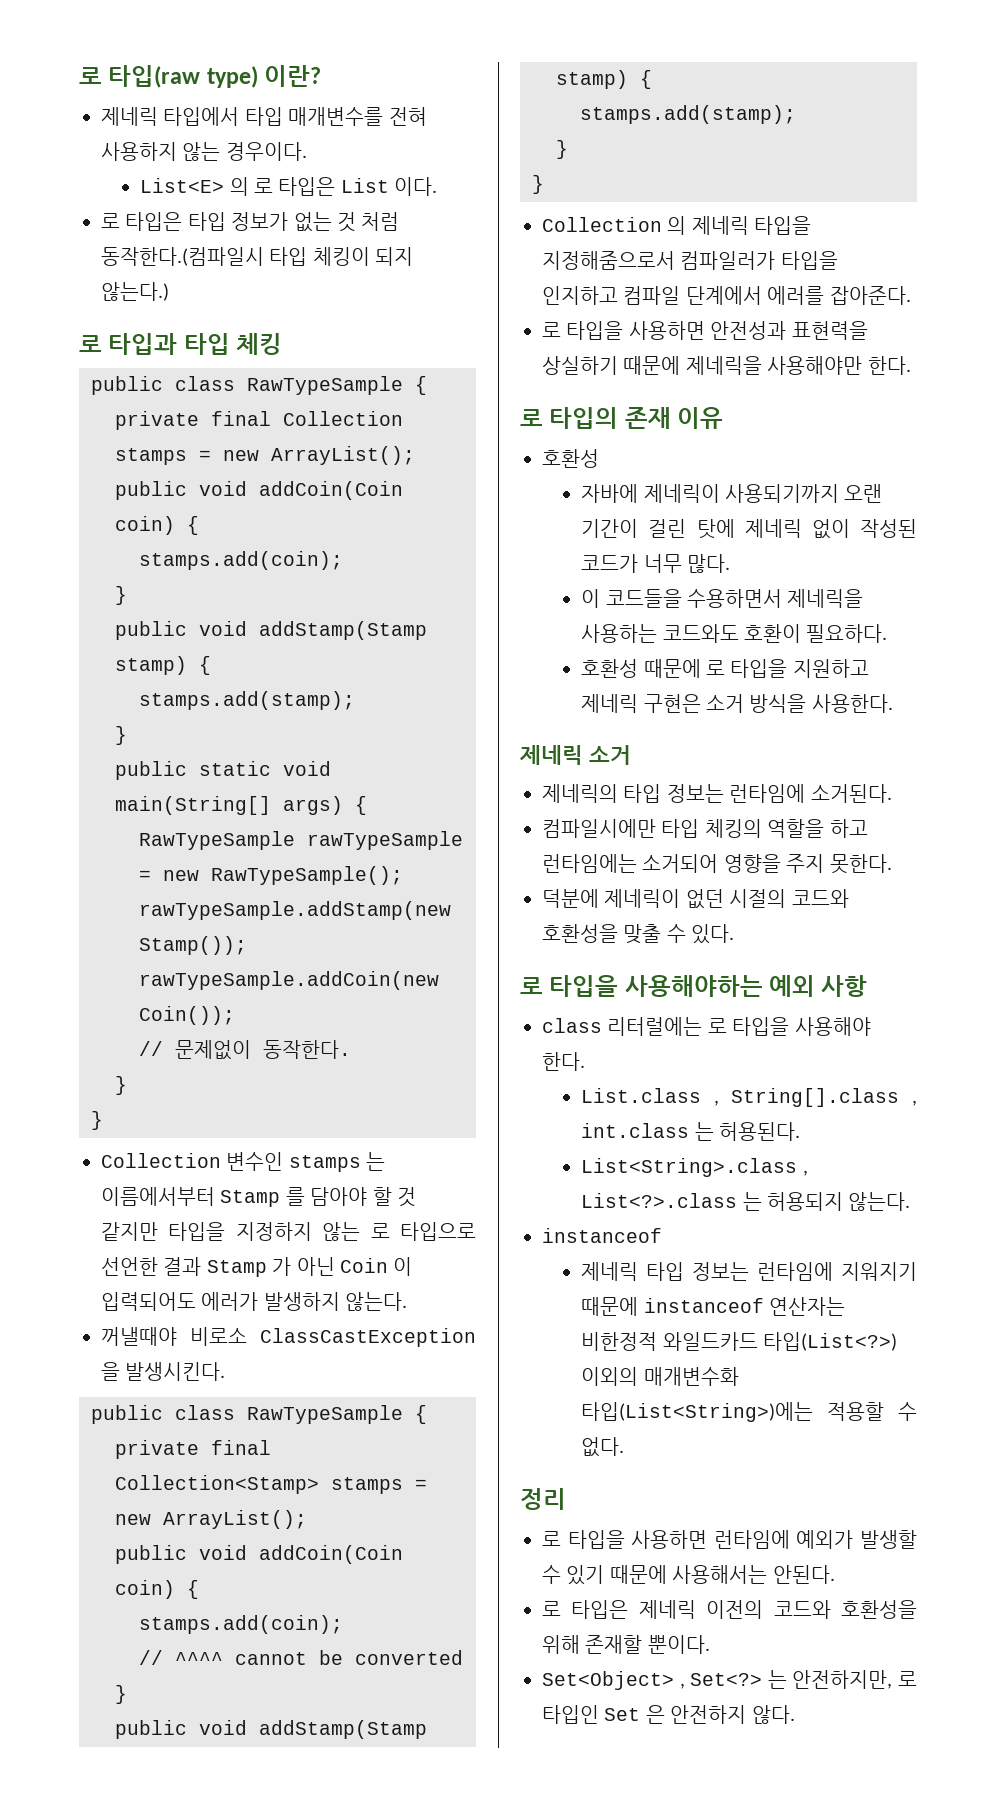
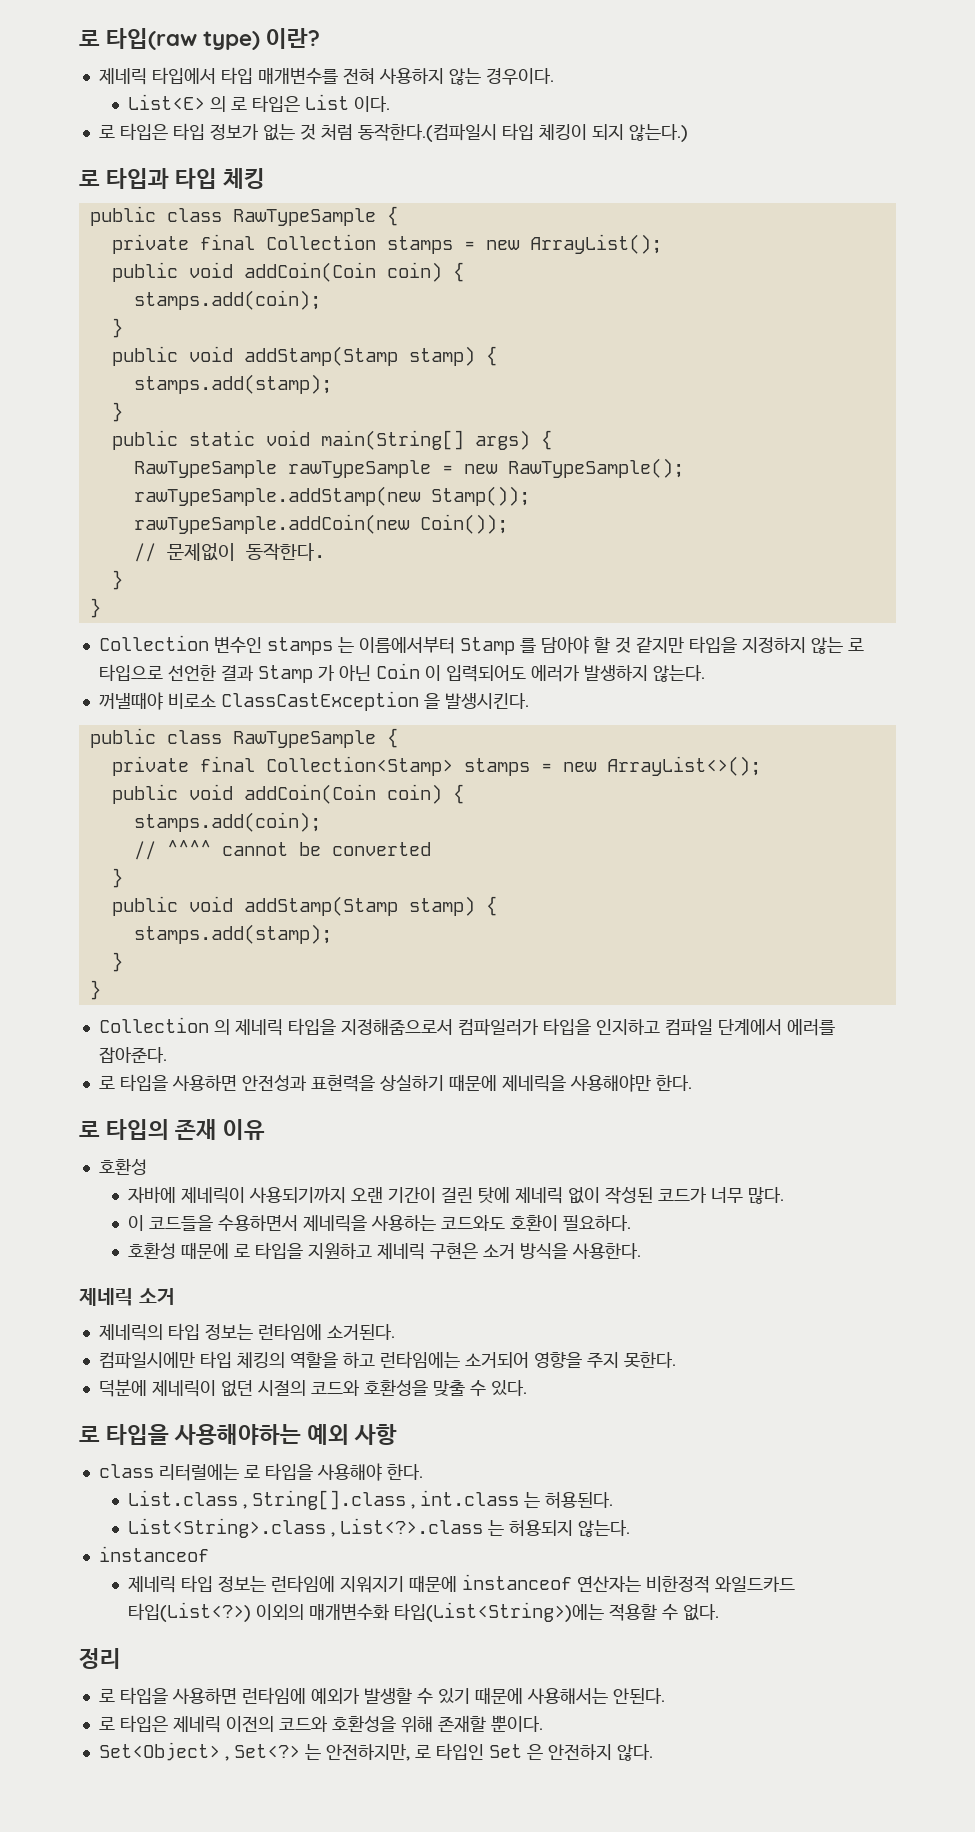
- private final Collection<Stamp> stamps = new ArrayList();
+ private final Collection<Stamp> stamps = new ArrayList<>();

